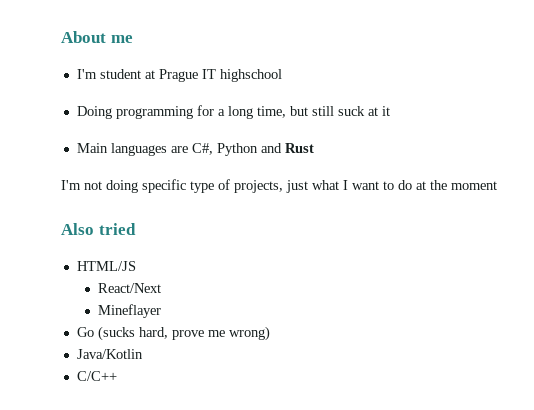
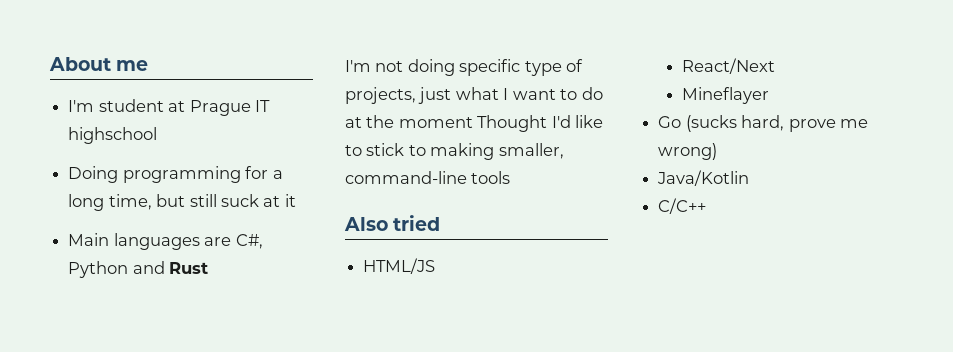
- I'm not doing specific type of projects, just what I want to do at the moment
+ I'm not doing specific type of projects, just what I want to do at the moment Thought I'd like to stick to making smaller, command-line tools

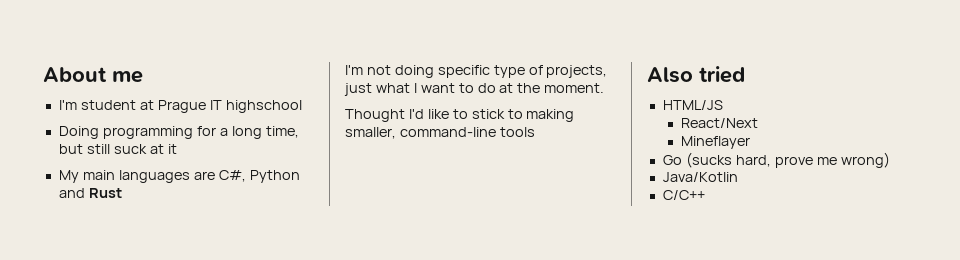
- Main languages are C#, Python and Rust
+ My main languages are C#, Python and Rust
- I'm not doing specific type of projects, just what I want to do at the moment Thought I'd like to stick to making smaller, command-line tools
+ I'm not doing specific type of projects, just what I want to do at the moment.
+ Thought I'd like to stick to making smaller, command-line tools

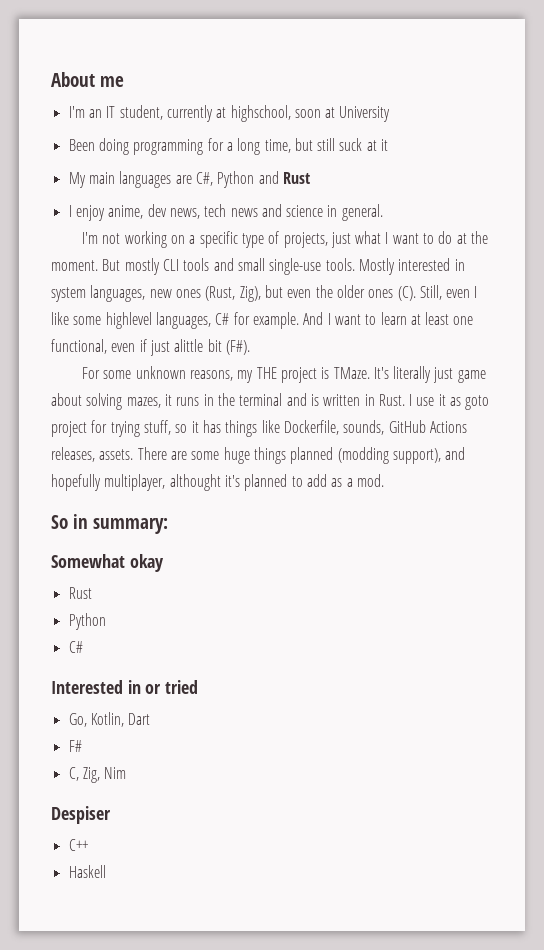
- I'm student at Prague IT highschool
- Doing programming for a long time, but still suck at it
+ I'm an IT student, currently at highschool, soon at University
+ Been doing programming for a long time, but still suck at it
+ I enjoy anime, dev news, tech news and science in general.
- I'm not doing specific type of projects, just what I want to do at the moment.
- Thought I'd like to stick to making smaller, command-line tools
- Also tried
- HTML/JS
- React/Next
- Mineflayer
- Go (sucks hard, prove me wrong)
- Java/Kotlin
- C/C++
+ I'm not working on a specific type of projects, just what I want to do at the moment. But mostly CLI tools and small single-use tools. Mostly interested in system languages, new ones (Rust, Zig), but even the older ones (C). Still, even I like some highlevel languages, C# for example. And I want to learn at least one functional, even if just alittle bit (F#).
+ For some unknown reasons, my THE project is TMaze. It's literally just game about solving mazes, it runs in the terminal and is written in Rust. I use it as goto project for trying stuff, so it has things like Dockerfile, sounds, GitHub Actions releases, assets. There are some huge things planned (modding support), and hopefully multiplayer, althought it's planned to add as a mod.
+ So in summary:
+ Somewhat okay
+ Rust
+ Python
+ C#
+ Interested in or tried
+ Go, Kotlin, Dart
+ F#
+ C, Zig, Nim
+ Despiser
+ C++
+ Haskell

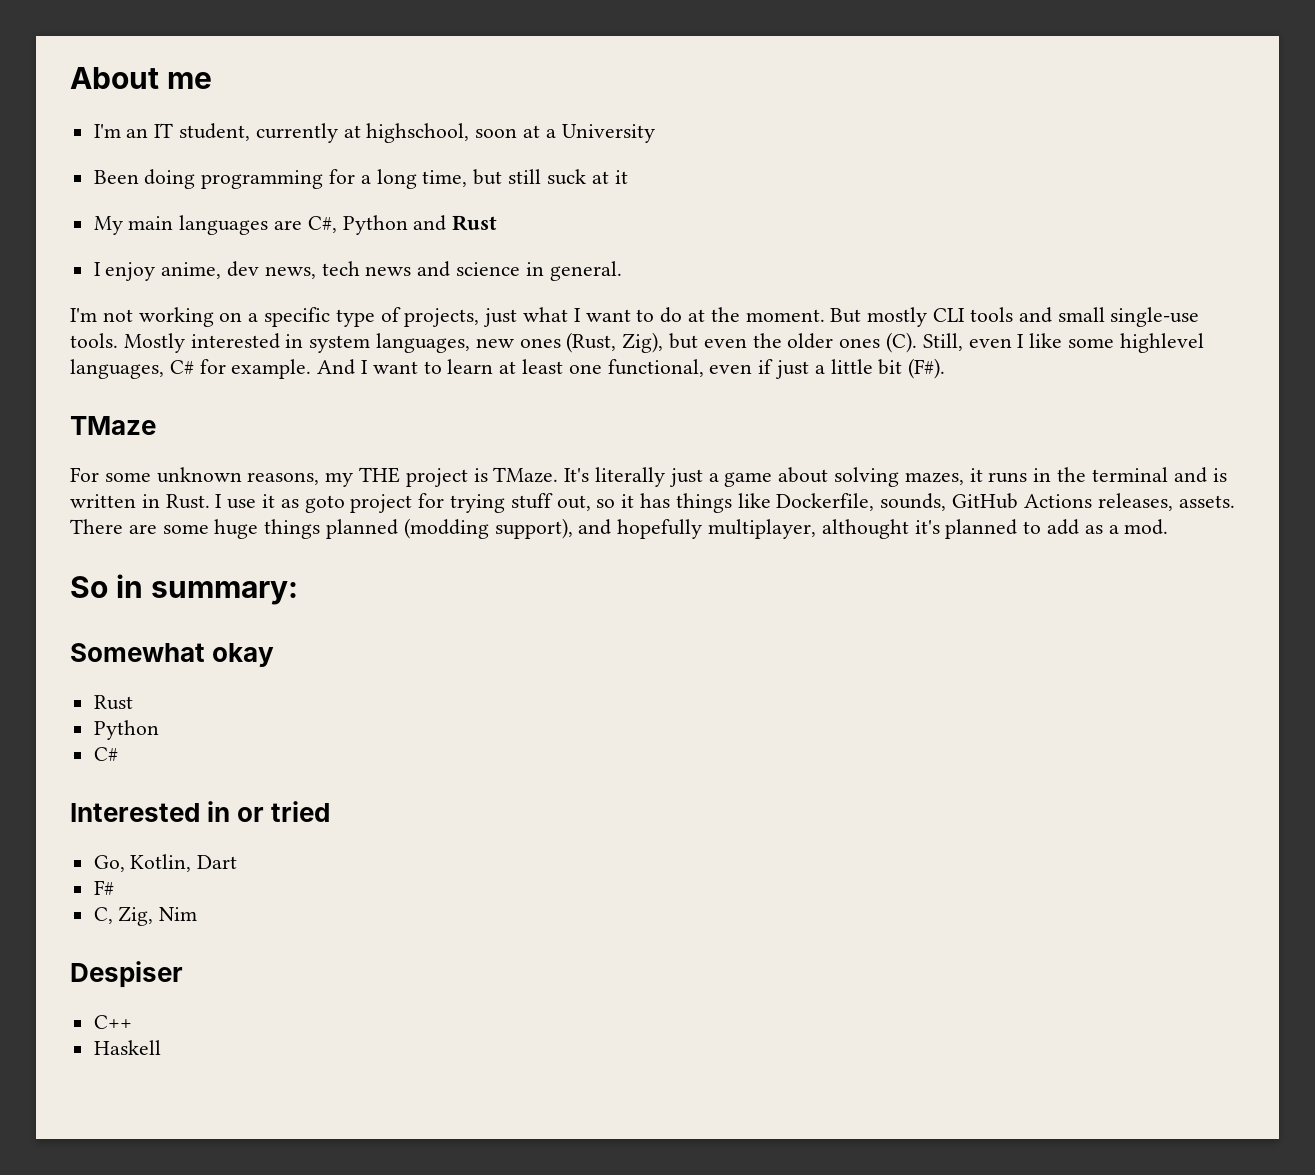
- I'm an IT student, currently at highschool, soon at University
+ I'm an IT student, currently at highschool, soon at a University
- And I want to learn at least one functional, even if just alittle bit (F#).
+ And I want to learn at least one functional, even if just a little bit (F#).
+ TMaze
- It's literally just game about solving mazes, it runs in the terminal and is written in Rust.
+ It's literally just a game about solving mazes, it runs in the terminal and is written in Rust.
- I use it as goto project for trying stuff, so it has things like Dockerfile, sounds, GitHub Actions releases, assets.
+ I use it as goto project for trying stuff out, so it has things like Dockerfile, sounds, GitHub Actions releases, assets.

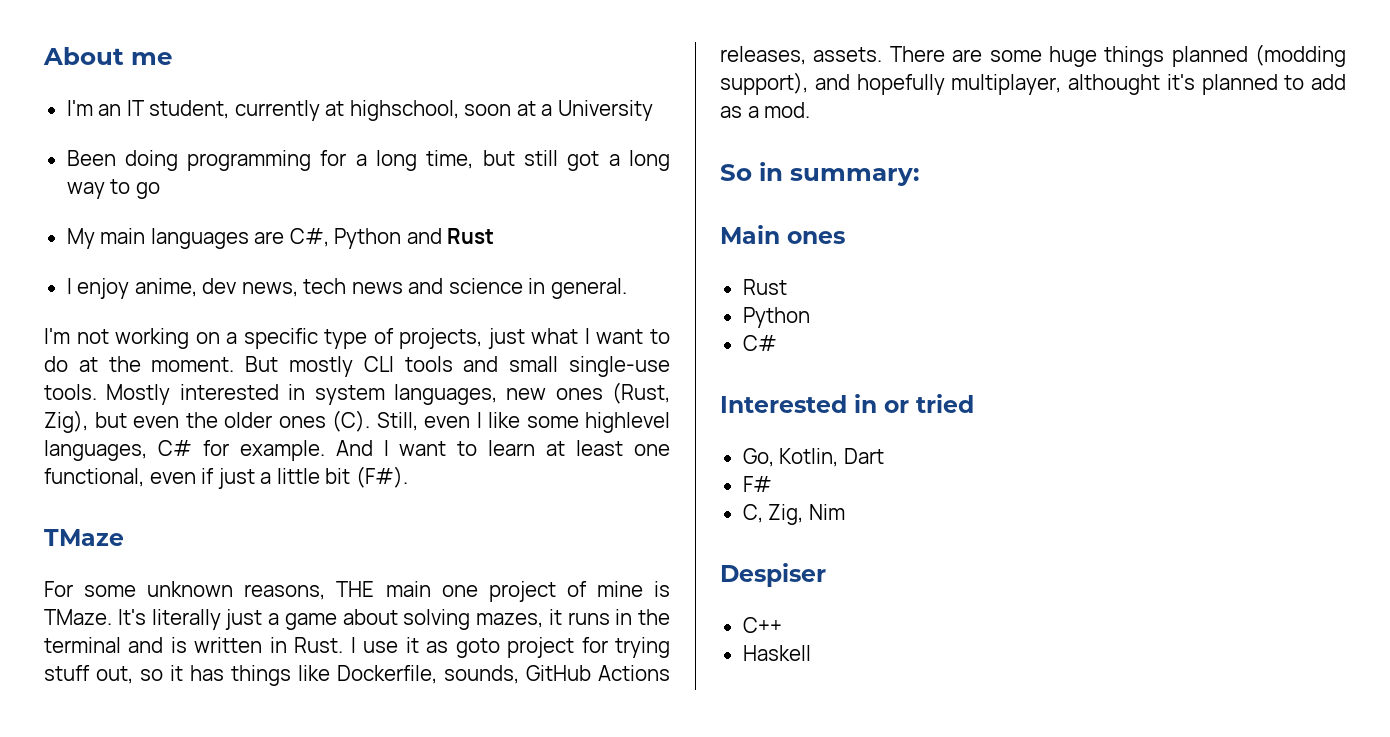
- Been doing programming for a long time, but still suck at it
+ Been doing programming for a long time, but still got a long way to go
- For some unknown reasons, my THE project is TMaze.
+ For some unknown reasons, THE main one project of mine is TMaze.
- Somewhat okay
+ Main ones

